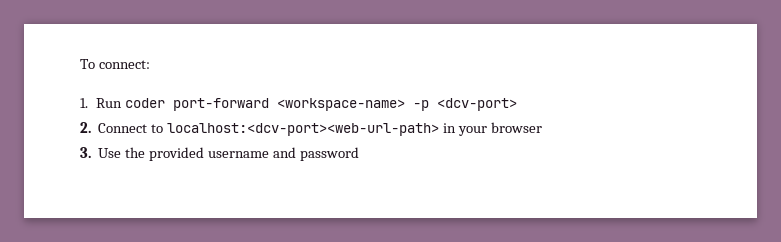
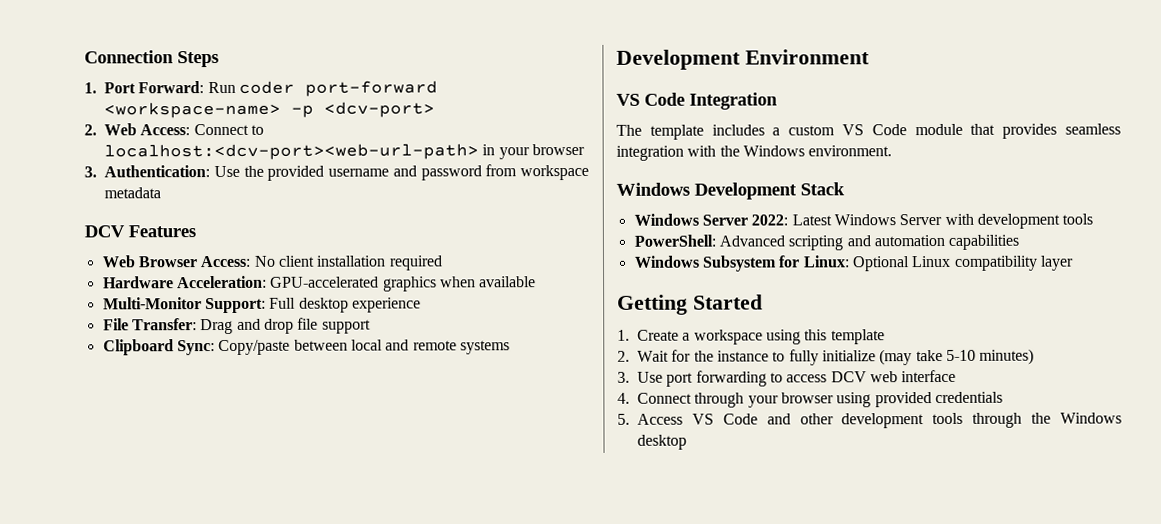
- To connect:
- 1. Run coder port-forward <workspace-name> -p <dcv-port>
+ Connection Steps
+ 1. Port Forward: Run coder port-forward <workspace-name> -p <dcv-port>
- 2. Connect to localhost:<dcv-port><web-url-path> in your browser
+ 2. Web Access: Connect to localhost:<dcv-port><web-url-path> in your browser
- 3. Use the provided username and password
+ 3. Authentication: Use the provided username and password from workspace metadata
+ DCV Features
+ Web Browser Access: No client installation required
+ Hardware Acceleration: GPU-accelerated graphics when available
+ Multi-Monitor Support: Full desktop experience
+ File Transfer: Drag and drop file support
+ Clipboard Sync: Copy/paste between local and remote systems
+ Development Environment
+ VS Code Integration
+ The template includes a custom VS Code module that provides seamless integration with the Windows environment.
+ Windows Development Stack
+ Windows Server 2022: Latest Windows Server with development tools
+ PowerShell: Advanced scripting and automation capabilities
+ Windows Subsystem for Linux: Optional Linux compatibility layer
+ Getting Started
+ 1. Create a workspace using this template
+ 2. Wait for the instance to fully initialize (may take 5-10 minutes)
+ 3. Use port forwarding to access DCV web interface
+ 4. Connect through your browser using provided credentials
+ 5. Access VS Code and other development tools through the Windows desktop

